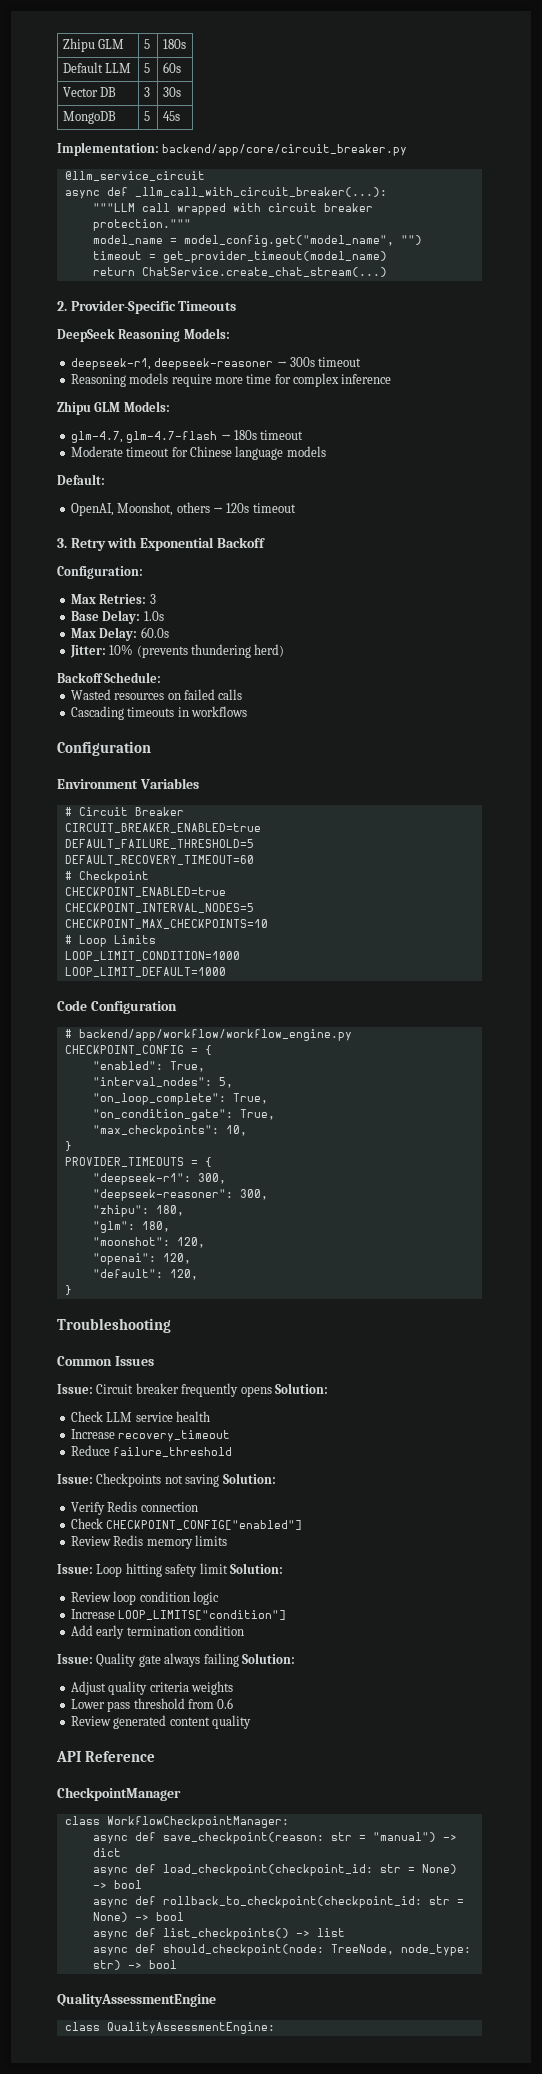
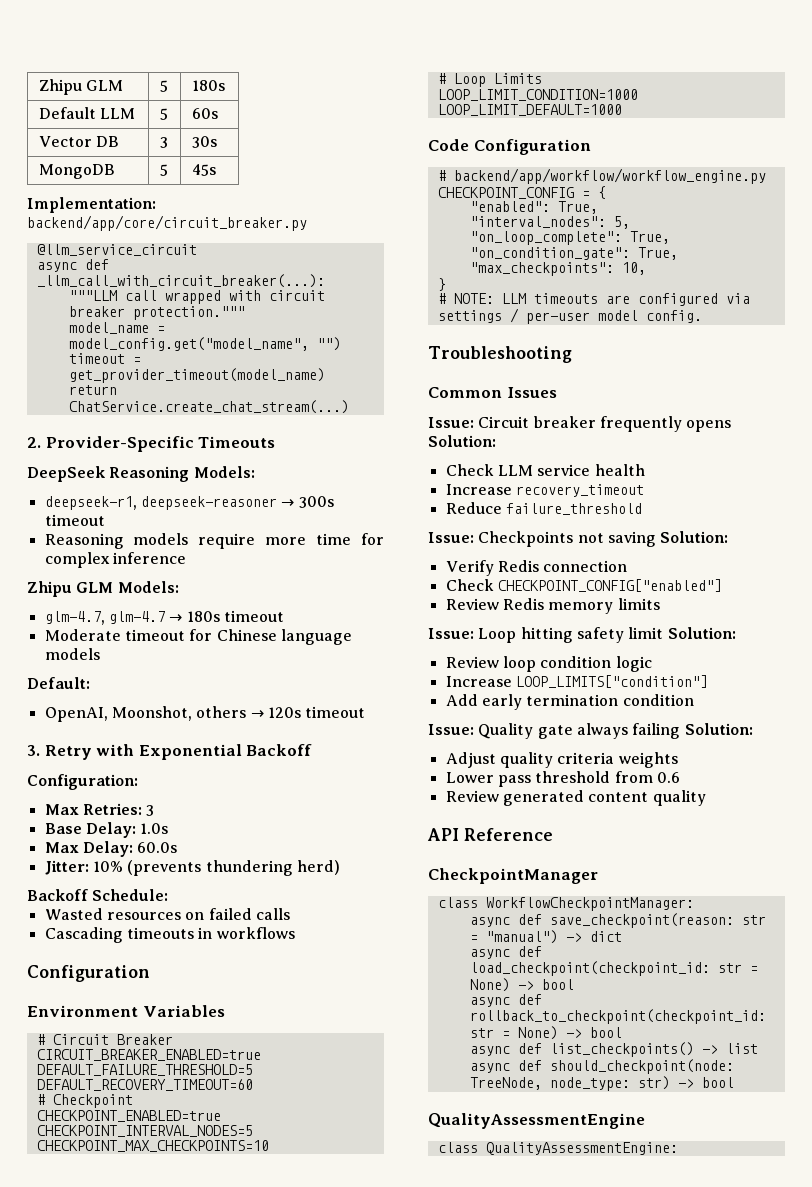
- glm-4.7, glm-4.7-flash → 180s timeout
+ glm-4.7, glm-4.7 → 180s timeout
- PROVIDER_TIMEOUTS = {
- "deepseek-r1": 300,
- "deepseek-reasoner": 300,
- "zhipu": 180,
- "glm": 180,
- "moonshot": 120,
- "openai": 120,
- "default": 120,
- }
+ # NOTE: LLM timeouts are configured via settings / per-user model config.

